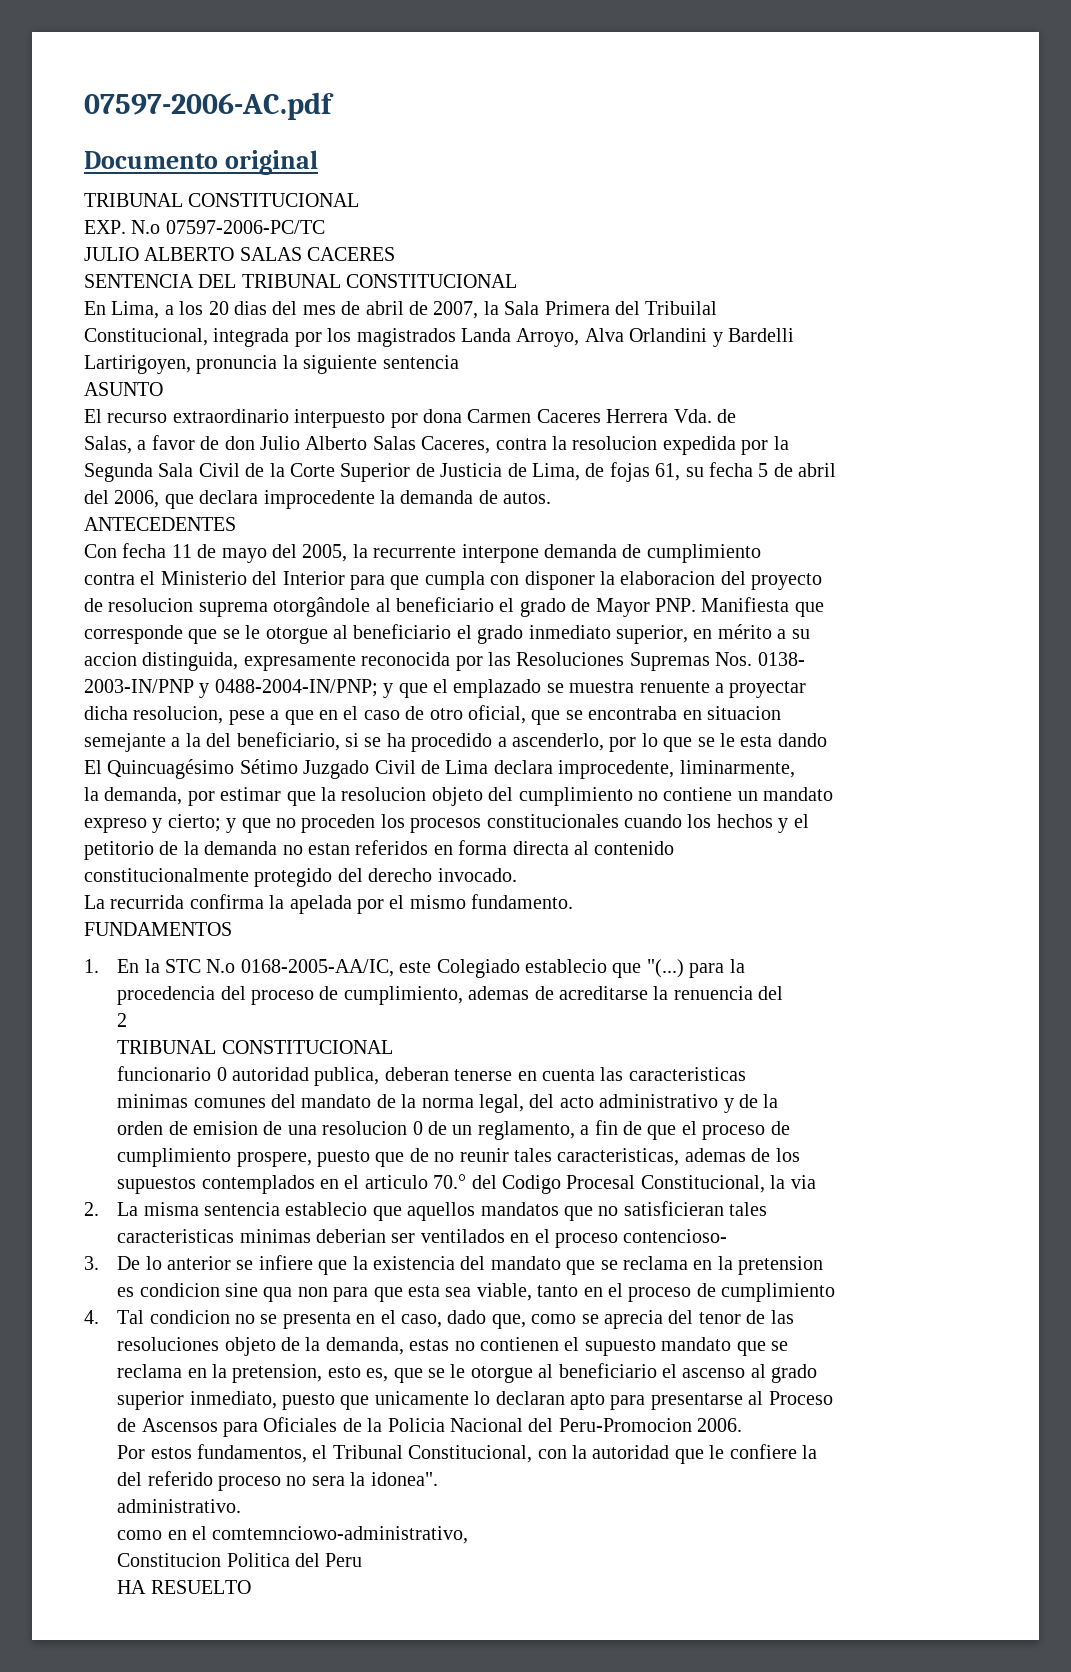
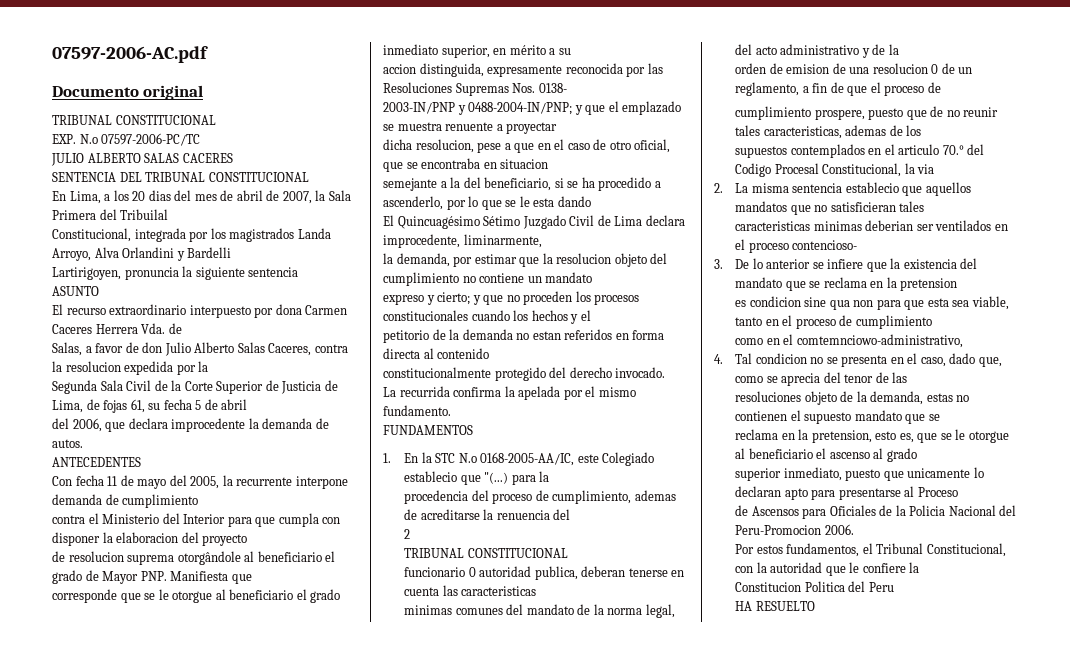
+ como en el comtemnciowo-administrativo,
- del referido proceso no sera la idonea".
- administrativo.
- como en el comtemnciowo-administrativo,

